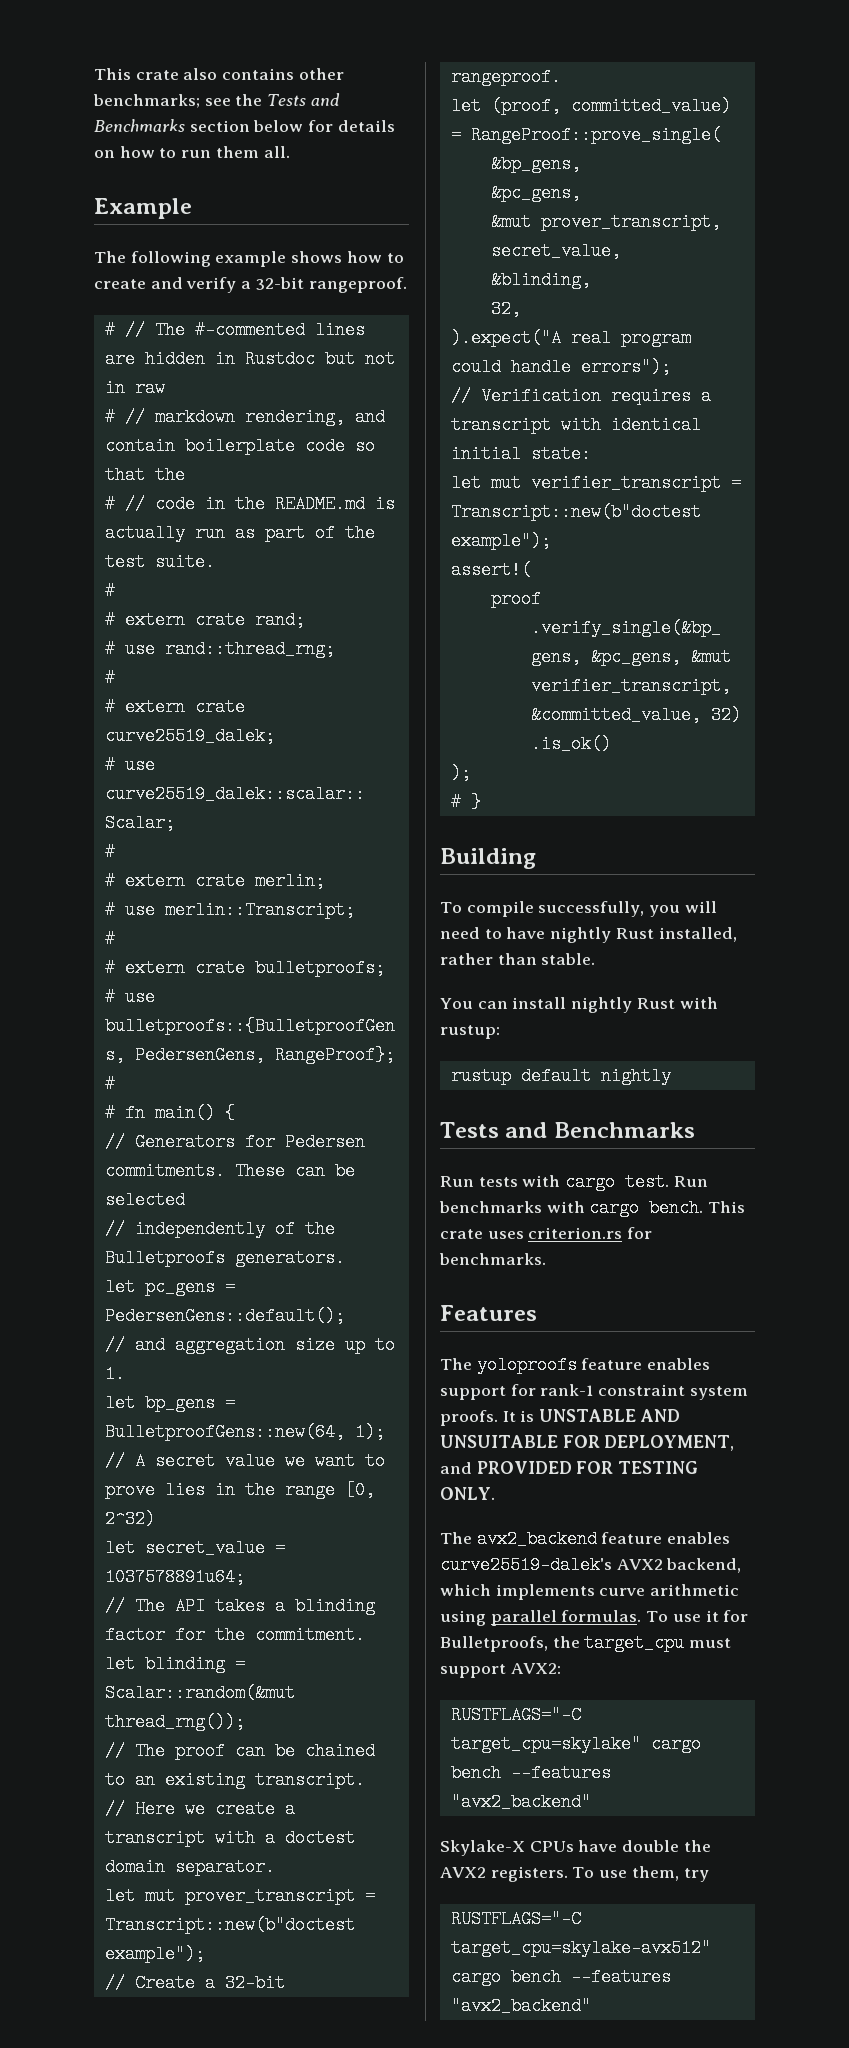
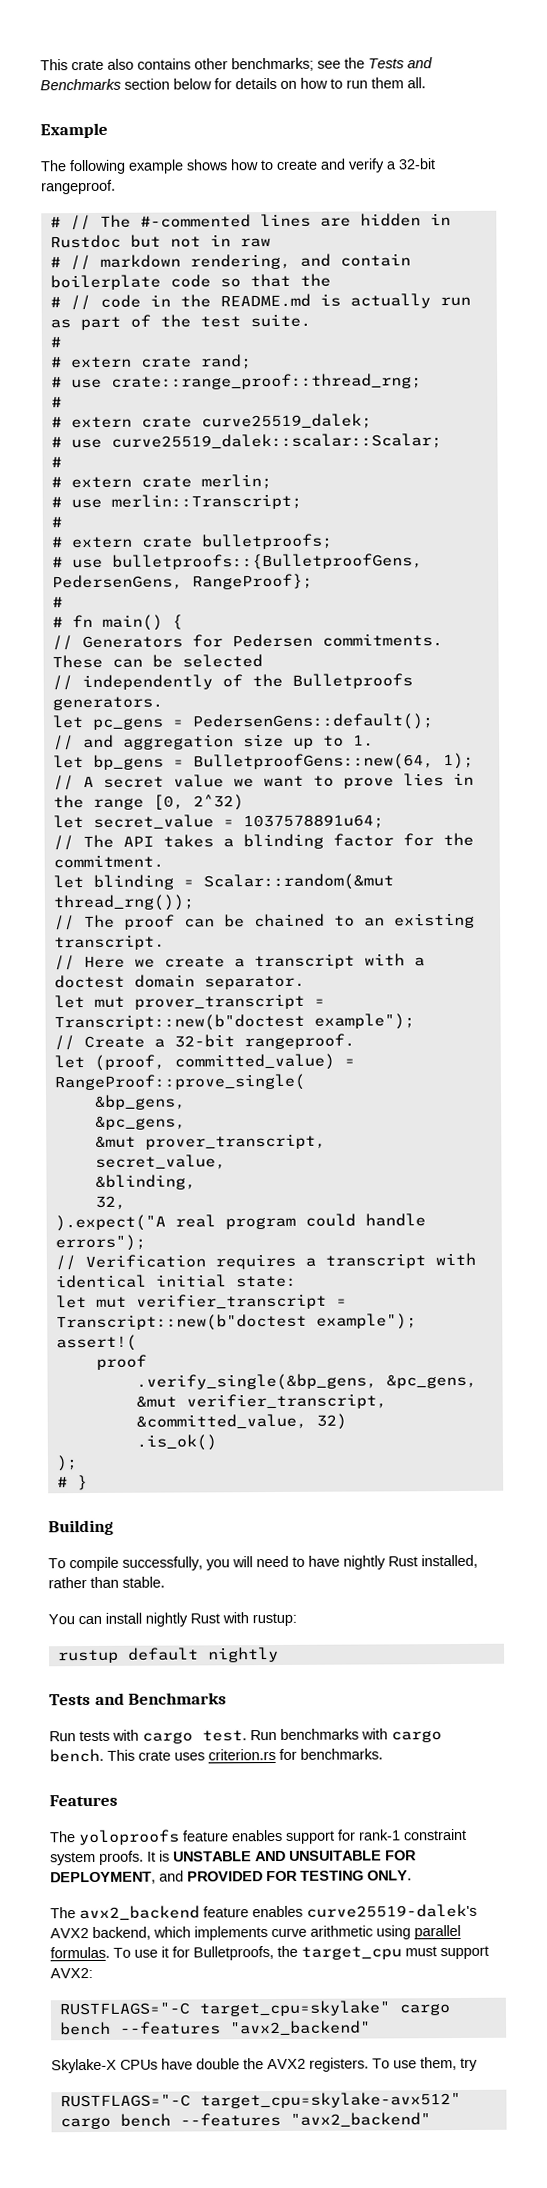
- # use rand::thread_rng;
+ # use crate::range_proof::thread_rng;

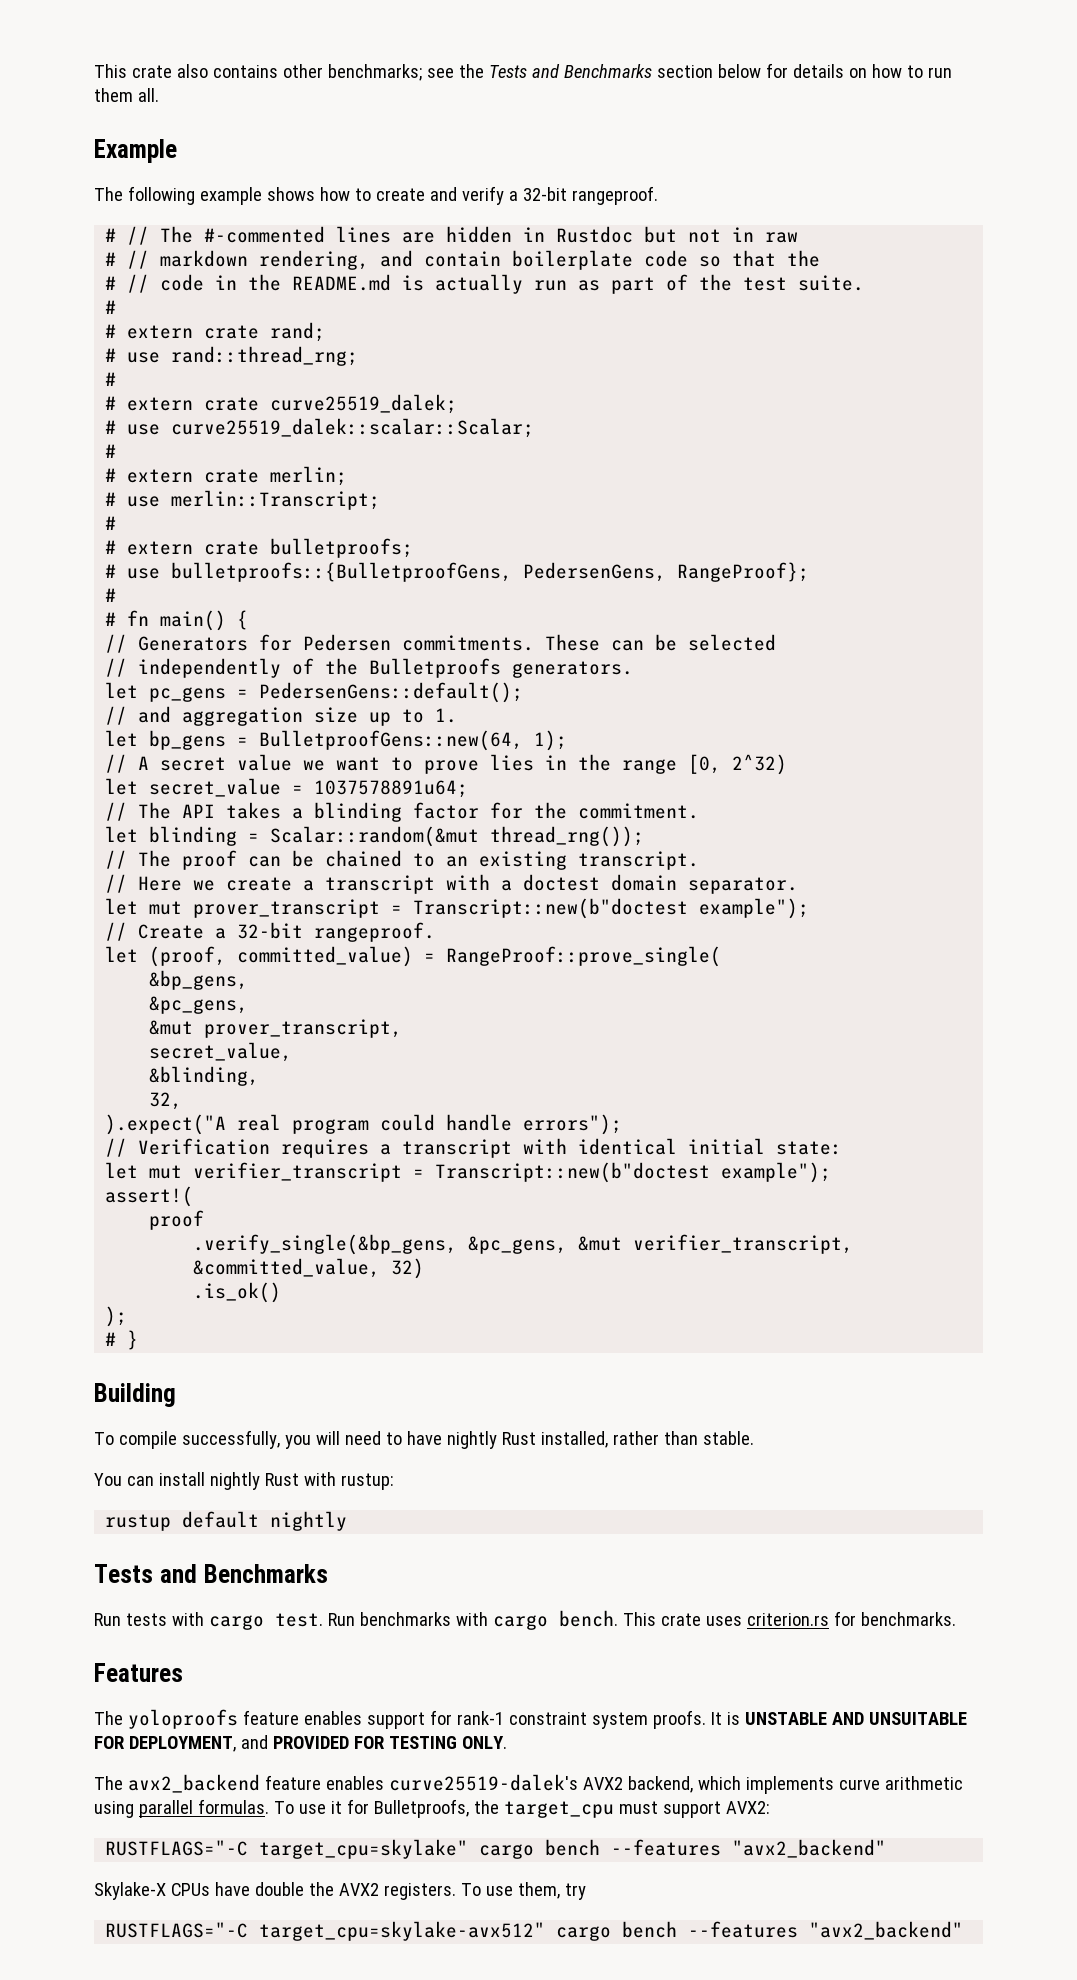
- # use crate::range_proof::thread_rng;
+ # use rand::thread_rng;

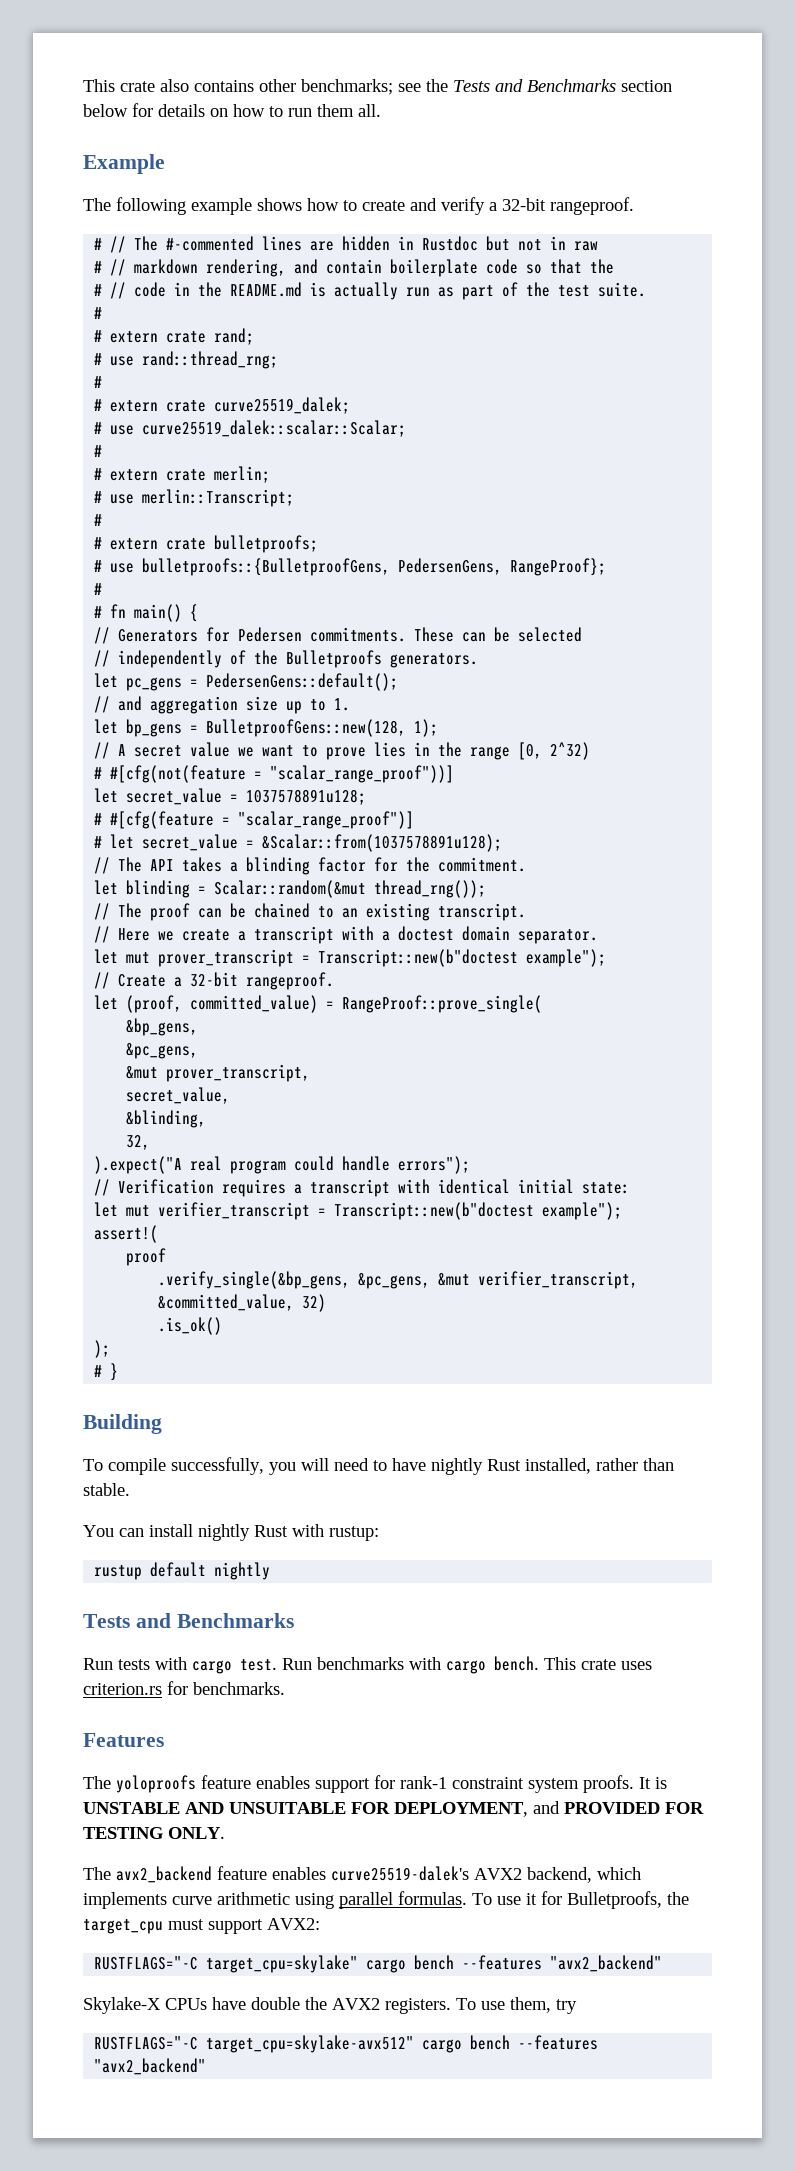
- let bp_gens = BulletproofGens::new(64, 1);
+ let bp_gens = BulletproofGens::new(128, 1);
- let secret_value = 1037578891u64;
+ # #[cfg(not(feature = "scalar_range_proof"))]
+ let secret_value = 1037578891u128;
+ # #[cfg(feature = "scalar_range_proof")]
+ # let secret_value = &Scalar::from(1037578891u128);

